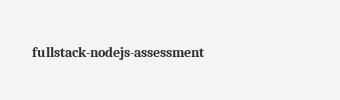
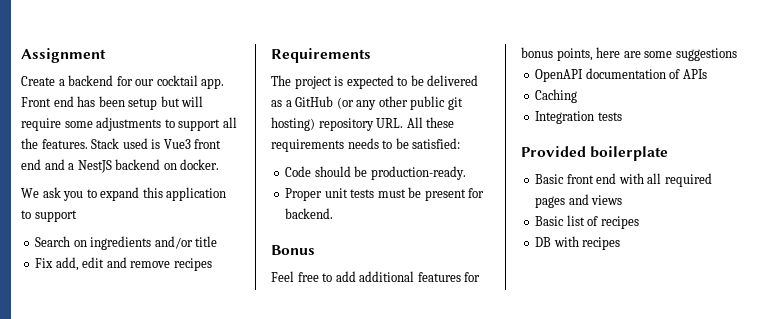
- fullstack-nodejs-assessment
+ Assignment
+ Create a backend for our cocktail app. Front end has been setup but will require some adjustments to support all the features. Stack used is Vue3 front end and a NestJS backend on docker.
+ We ask you to expand this application to support
+ Search on ingredients and/or title
+ Fix add, edit and remove recipes
+ Requirements
+ The project is expected to be delivered as a GitHub (or any other public git hosting) repository URL. All these requirements needs to be satisfied:
+ Code should be production-ready.
+ Proper unit tests must be present for backend.
+ Bonus
+ Feel free to add additional features for bonus points, here are some suggestions
+ OpenAPI documentation of APIs
+ Caching
+ Integration tests
+ Provided boilerplate
+ Basic front end with all required pages and views
+ Basic list of recipes
+ DB with recipes

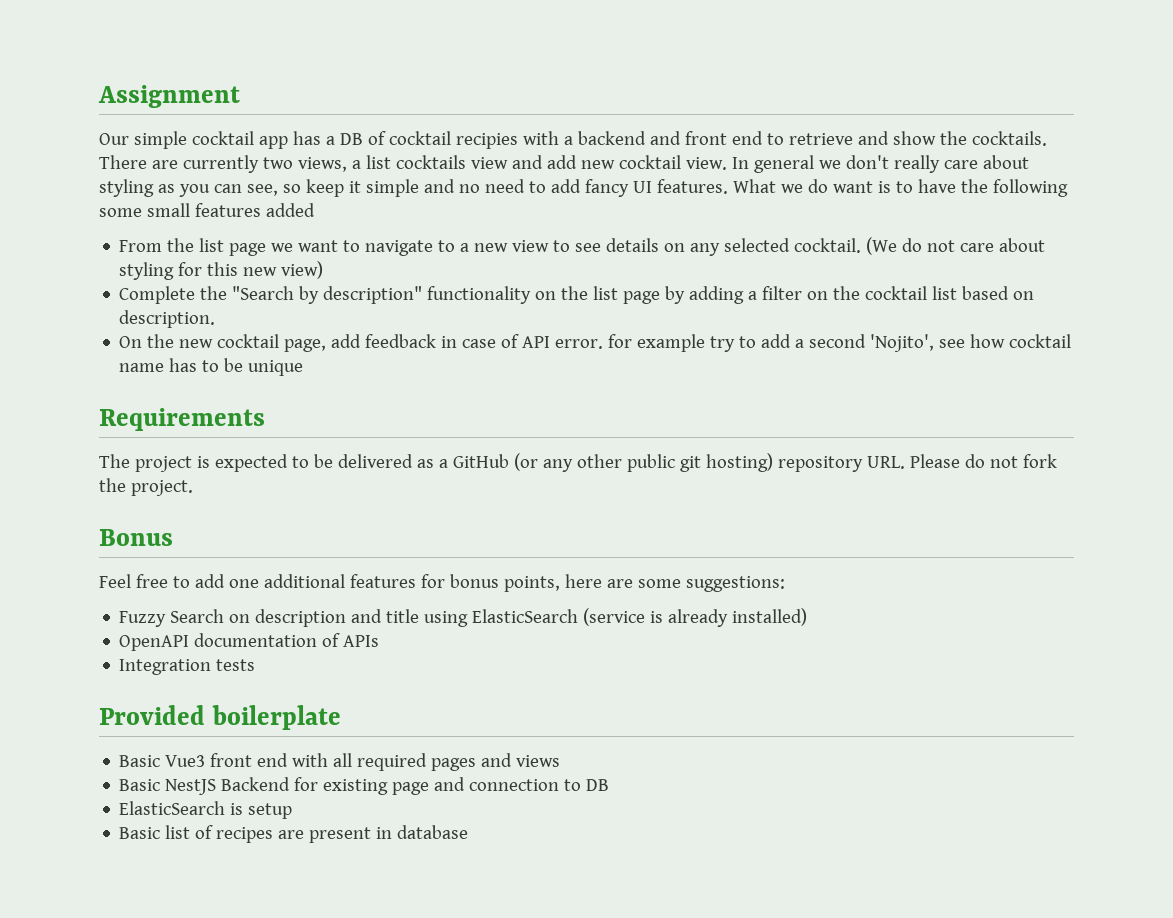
- Create a backend for our cocktail app. Front end has been setup but will require some adjustments to support all the features. Stack used is Vue3 front end and a NestJS backend on docker.
- We ask you to expand this application to support
- Search on ingredients and/or title
- Fix add, edit and remove recipes
+ Our simple cocktail app has a DB of cocktail recipies with a backend and front end to retrieve and show the cocktails. There are currently two views, a list cocktails view and add new cocktail view. In general we don't really care about styling as you can see, so keep it simple and no need to add fancy UI features. What we do want is to have the following some small features added
+ From the list page we want to navigate to a new view to see details on any selected cocktail. (We do not care about styling for this new view)
+ Complete the "Search by description" functionality on the list page by adding a filter on the cocktail list based on description.
+ On the new cocktail page, add feedback in case of API error. for example try to add a second 'Nojito', see how cocktail name has to be unique
- The project is expected to be delivered as a GitHub (or any other public git hosting) repository URL. All these requirements needs to be satisfied:
- Code should be production-ready.
- Proper unit tests must be present for backend.
+ The project is expected to be delivered as a GitHub (or any other public git hosting) repository URL. Please do not fork the project.
- Feel free to add additional features for bonus points, here are some suggestions
+ Feel free to add one additional features for bonus points, here are some suggestions:
+ Fuzzy Search on description and title using ElasticSearch (service is already installed)
- Caching
- Basic front end with all required pages and views
+ Basic Vue3 front end with all required pages and views
+ Basic NestJS Backend for existing page and connection to DB
+ ElasticSearch is setup
- Basic list of recipes
- DB with recipes
+ Basic list of recipes are present in database

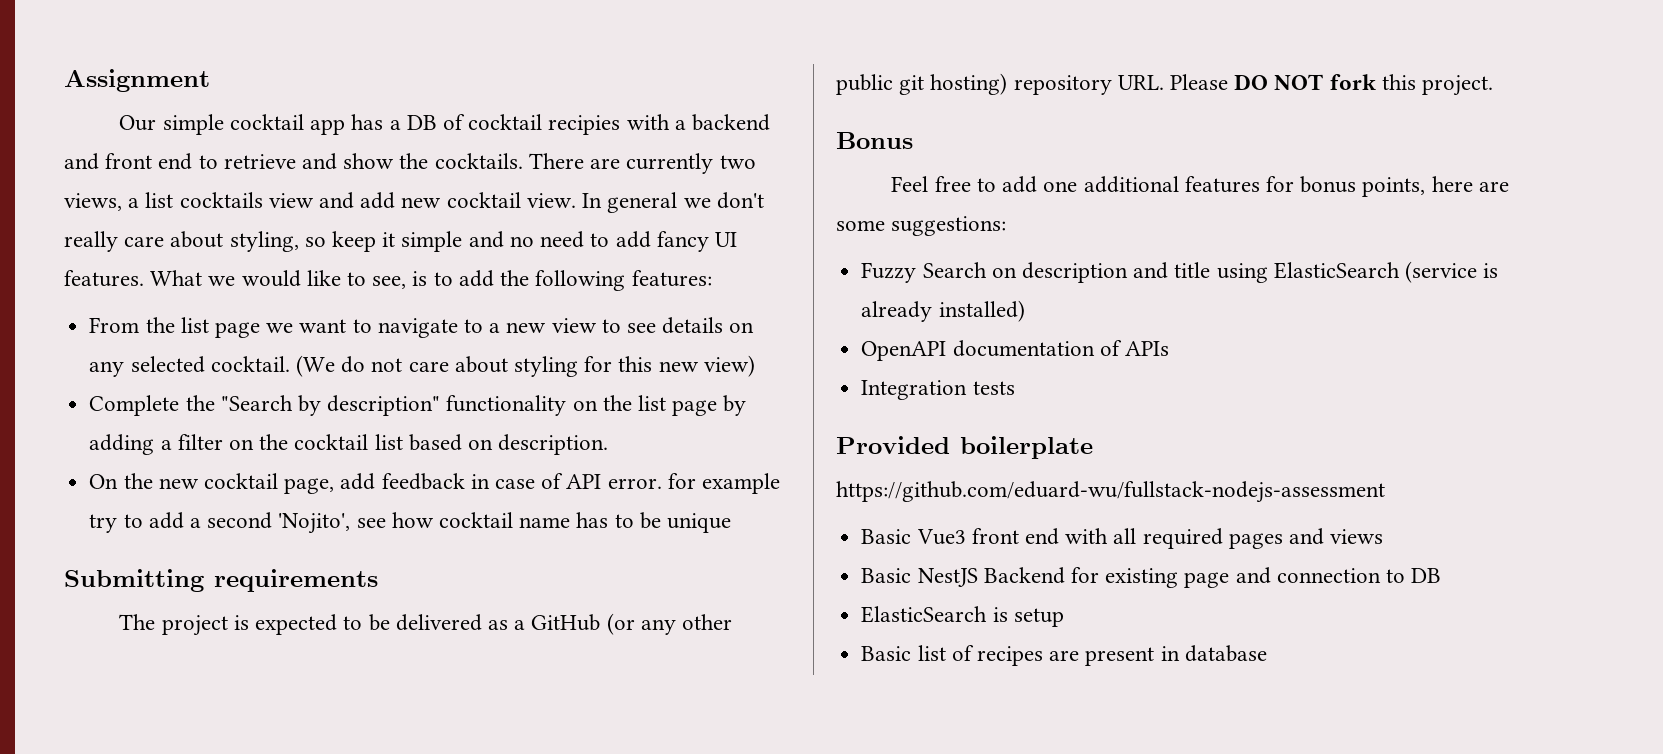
- In general we don't really care about styling as you can see, so keep it simple and no need to add fancy UI features.
+ In general we don't really care about styling, so keep it simple and no need to add fancy UI features.
- What we do want is to have the following some small features added
+ What we would like to see, is to add the following features:
- Requirements
+ Submitting requirements
- The project is expected to be delivered as a GitHub (or any other public git hosting) repository URL. Please do not fork the project.
+ The project is expected to be delivered as a GitHub (or any other public git hosting) repository URL. Please DO NOT fork this project.
+ https://github.com/eduard-wu/fullstack-nodejs-assessment

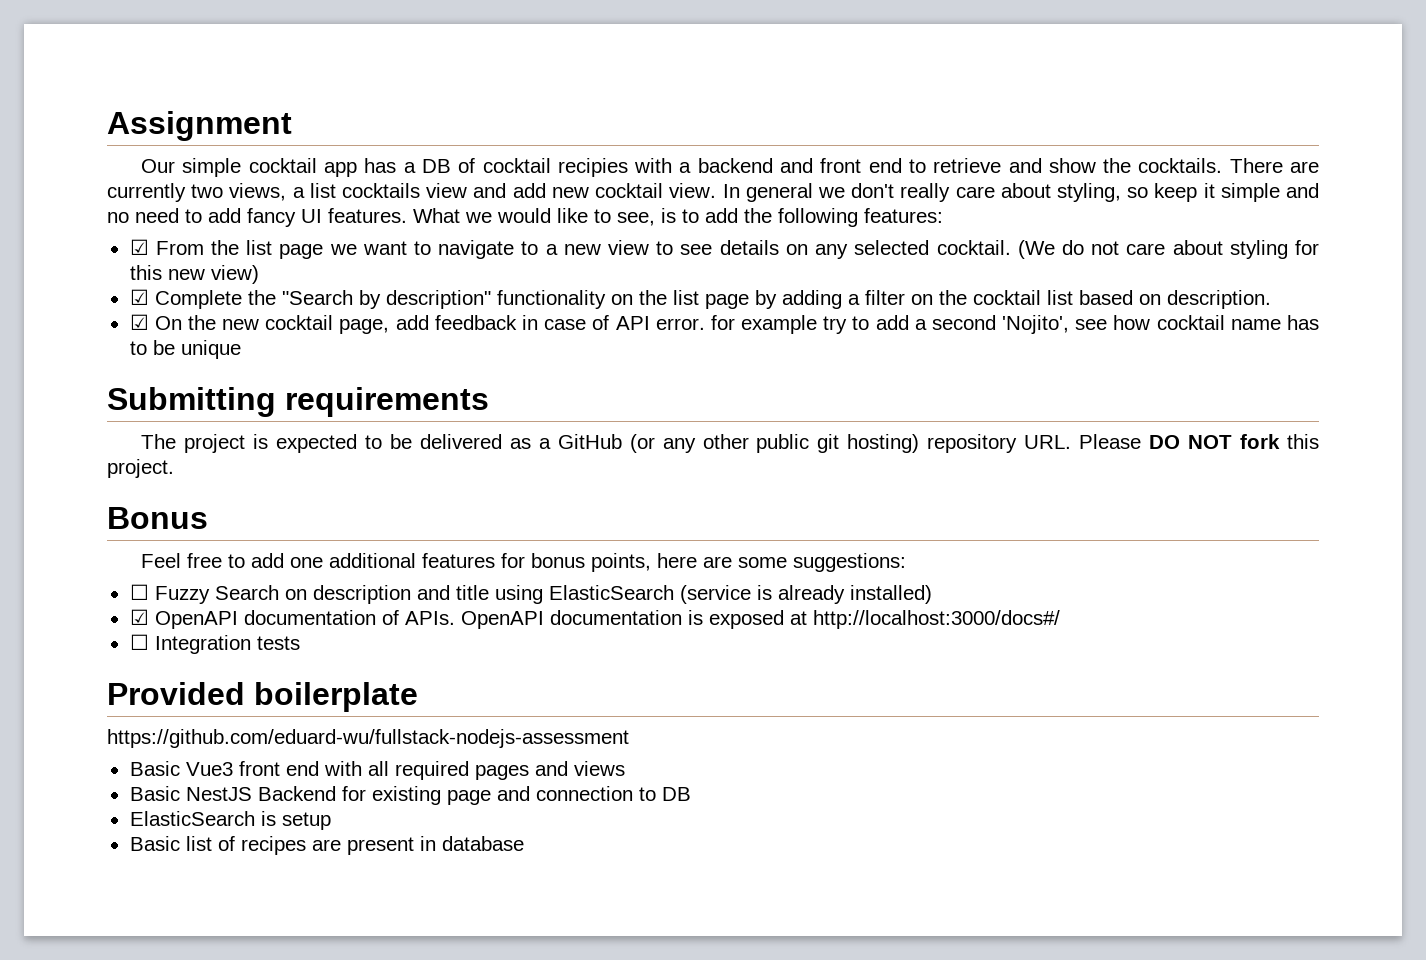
- From the list page we want to navigate to a new view to see details on any selected cocktail.
+ ☑ From the list page we want to navigate to a new view to see details on any selected cocktail.
- Complete the "Search by description" functionality on the list page by adding a filter on the cocktail list based on description.
+ ☑ Complete the "Search by description" functionality on the list page by adding a filter on the cocktail list based on description.
- On the new cocktail page, add feedback in case of API error. for example try to add a second 'Nojito', see how cocktail name has to be unique
+ ☑ On the new cocktail page, add feedback in case of API error. for example try to add a second 'Nojito', see how cocktail name has to be unique
- Fuzzy Search on description and title using ElasticSearch (service is already installed)
+ ☐ Fuzzy Search on description and title using ElasticSearch (service is already installed)
- OpenAPI documentation of APIs
- Integration tests
+ ☑ OpenAPI documentation of APIs. OpenAPI documentation is exposed at http://localhost:3000/docs#/
+ ☐ Integration tests

